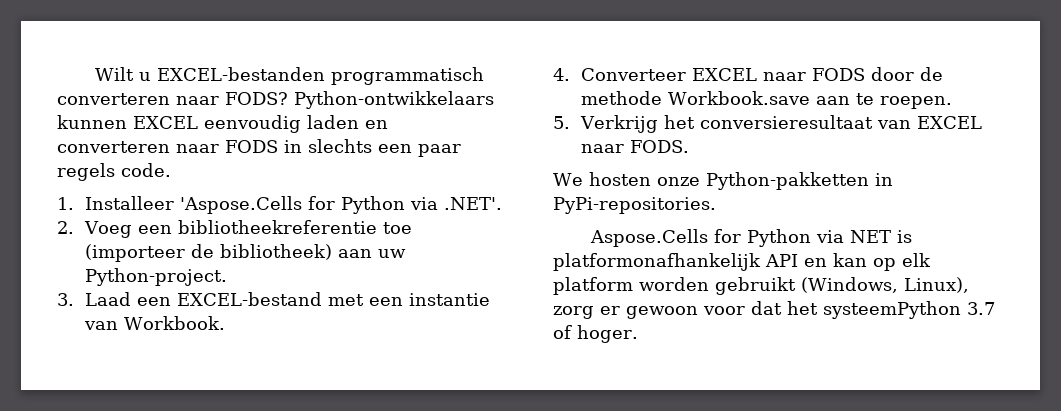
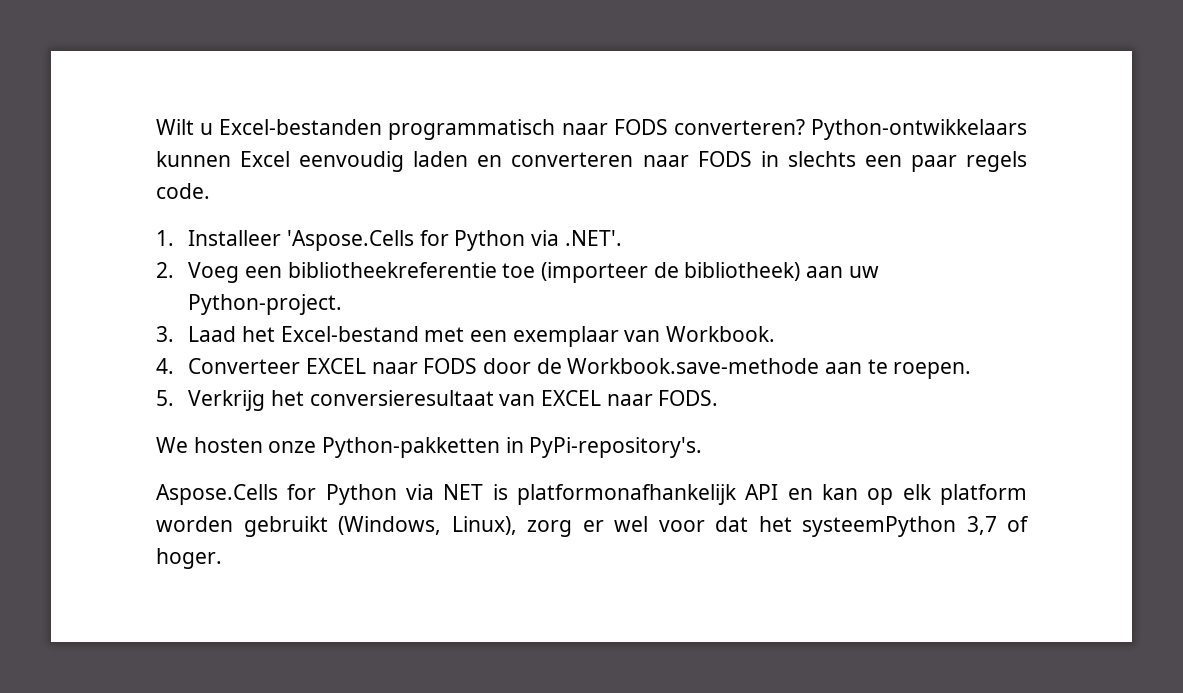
- Wilt u EXCEL-bestanden programmatisch converteren naar FODS?
+ Wilt u Excel-bestanden programmatisch naar FODS converteren?
- Python-ontwikkelaars kunnen EXCEL eenvoudig laden en converteren naar FODS in slechts een paar regels code.
+ Python-ontwikkelaars kunnen Excel eenvoudig laden en converteren naar FODS in slechts een paar regels code.
- 3. Laad een EXCEL-bestand met een instantie van Workbook.
+ 3. Laad het Excel-bestand met een exemplaar van Workbook.
- 4. Converteer EXCEL naar FODS door de methode Workbook.save aan te roepen.
+ 4. Converteer EXCEL naar FODS door de Workbook.save-methode aan te roepen.
- We hosten onze Python-pakketten in PyPi-repositories.
+ We hosten onze Python-pakketten in PyPi-repository's.
- Aspose.Cells for Python via NET is platformonafhankelijk API en kan op elk platform worden gebruikt (Windows, Linux), zorg er gewoon voor dat het systeemPython 3.7 of hoger.
+ Aspose.Cells for Python via NET is platformonafhankelijk API en kan op elk platform worden gebruikt (Windows, Linux), zorg er wel voor dat het systeemPython 3,7 of hoger.

